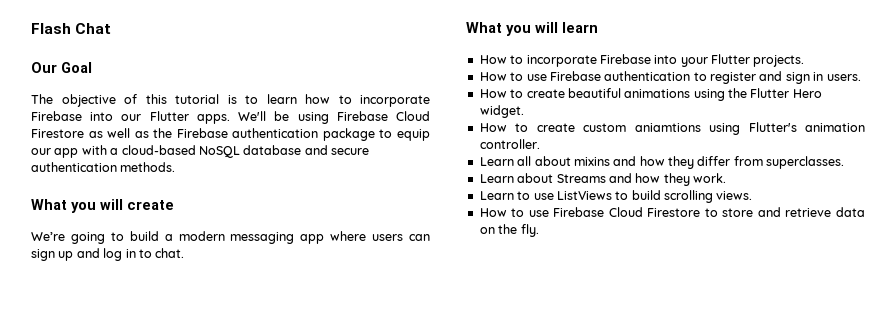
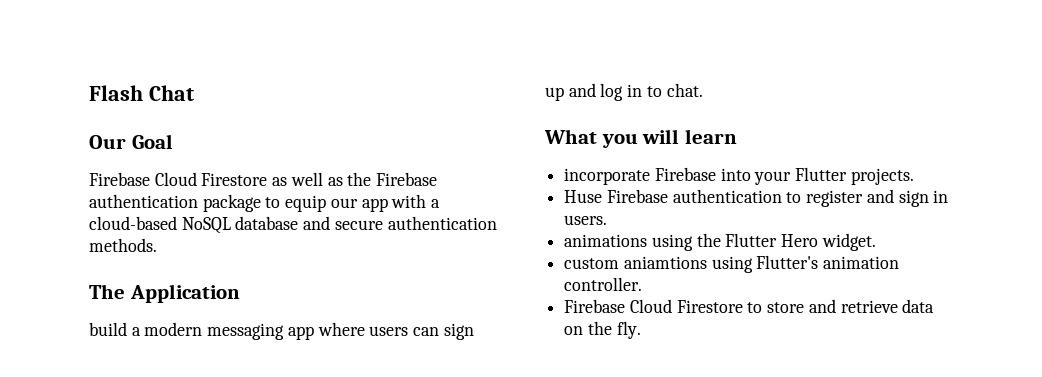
- The objective of this tutorial is to learn how to incorporate Firebase into our Flutter apps. We'll be using Firebase Cloud Firestore as well as the Firebase authentication package to equip our app with a cloud-based NoSQL database and secure authentication methods.
+ Firebase Cloud Firestore as well as the Firebase authentication package to equip our app with a cloud-based NoSQL database and secure authentication methods.
- What you will create
- We’re going to build a modern messaging app where users can sign up and log in to chat.
+ The Application
+ build a modern messaging app where users can sign up and log in to chat.
- How to incorporate Firebase into your Flutter projects.
+ incorporate Firebase into your Flutter projects.
- How to use Firebase authentication to register and sign in users.
+ Huse Firebase authentication to register and sign in users.
- How to create beautiful animations using the Flutter Hero widget.
+ animations using the Flutter Hero widget.
- How to create custom aniamtions using Flutter's animation controller.
+ custom aniamtions using Flutter's animation controller.
- Learn all about mixins and how they differ from superclasses.
- Learn about Streams and how they work.
- Learn to use ListViews to build scrolling views.
- How to use Firebase Cloud Firestore to store and retrieve data on the fly.
+ Firebase Cloud Firestore to store and retrieve data on the fly.

